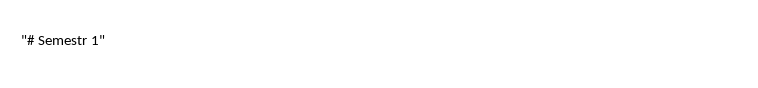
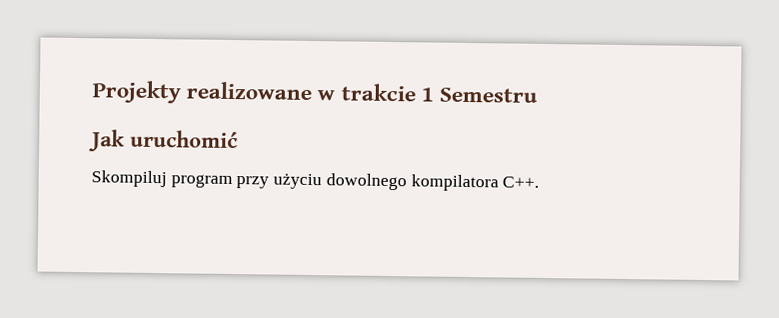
- "# Semestr 1"
+ Projekty realizowane w trakcie 1 Semestru
+ Jak uruchomić
+ Skompiluj program przy użyciu dowolnego kompilatora C++.

